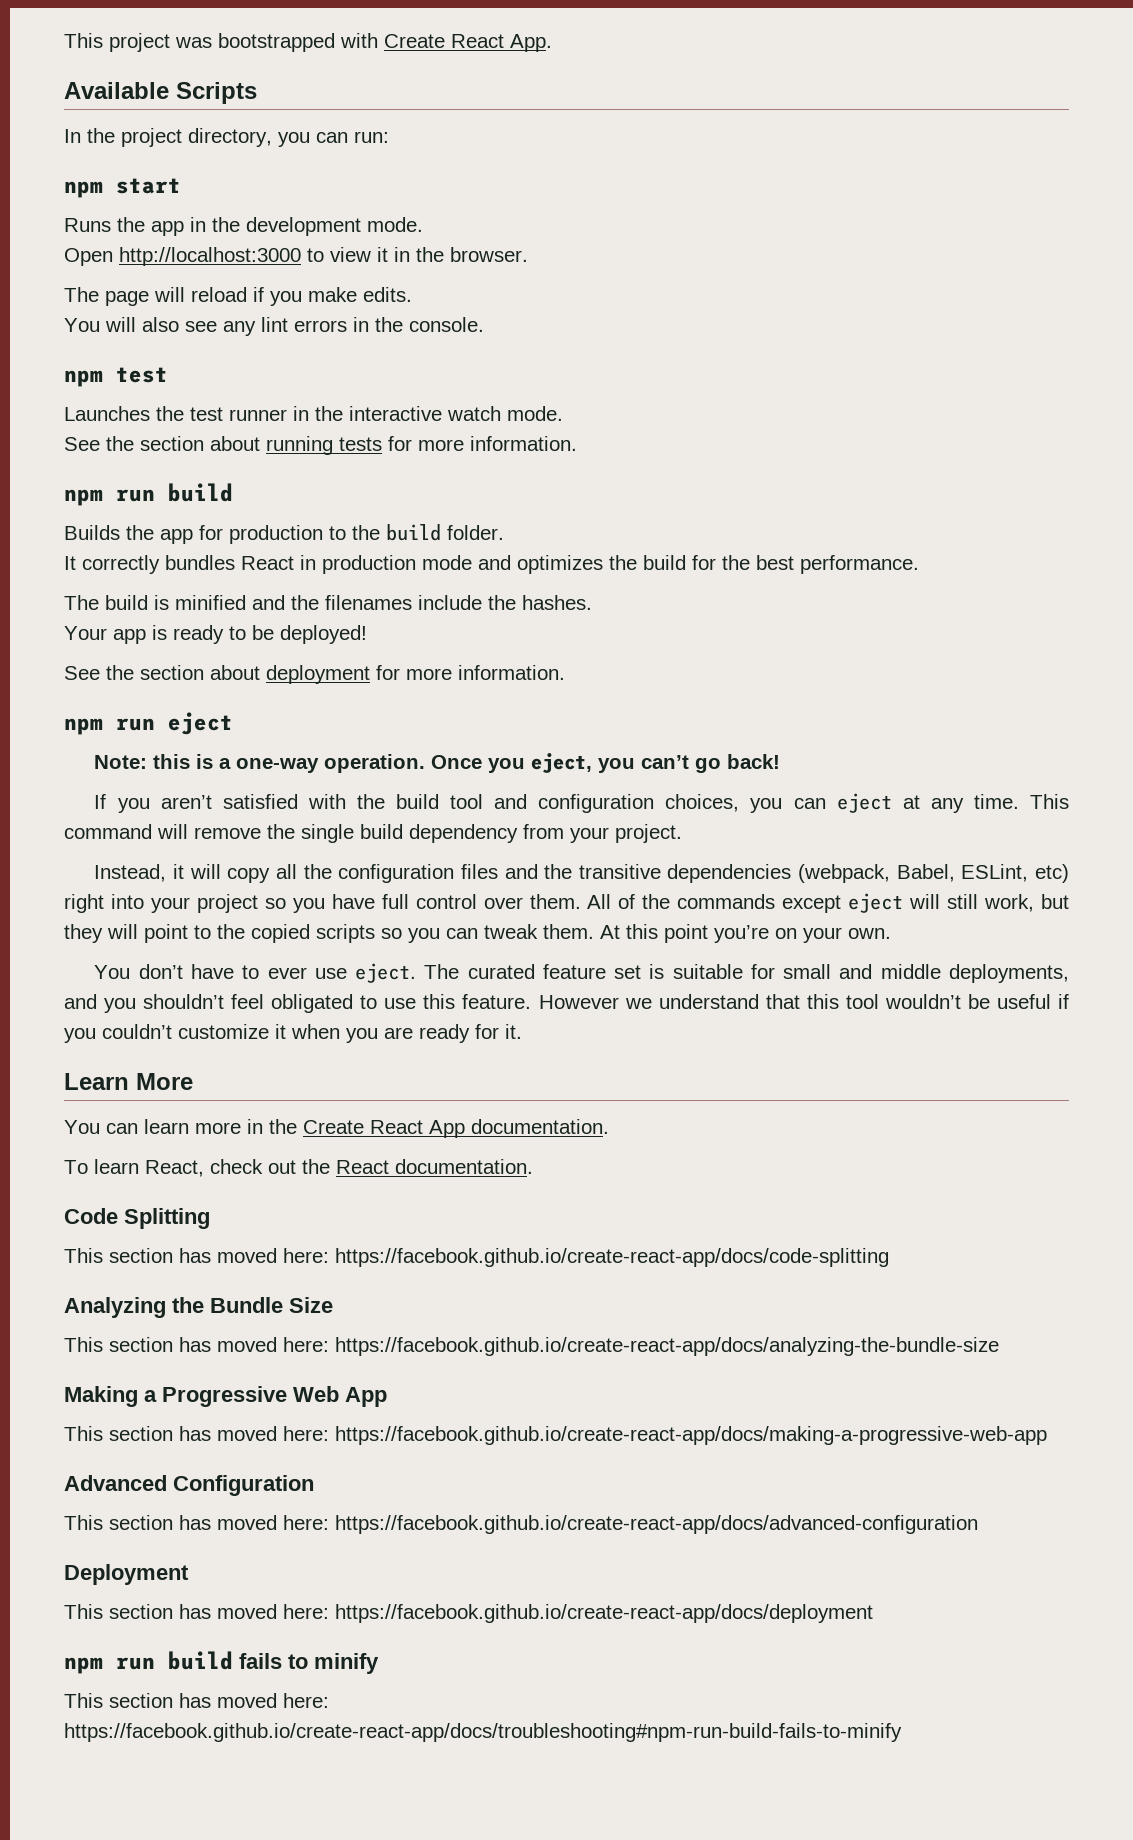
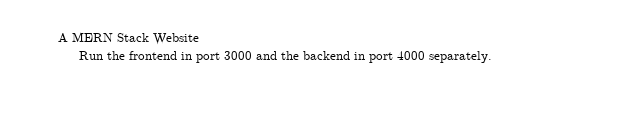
- This project was bootstrapped with Create React App.
- Available Scripts
- In the project directory, you can run:
- npm start
- Runs the app in the development mode.
- Open http://localhost:3000 to view it in the browser.
- The page will reload if you make edits.
- You will also see any lint errors in the console.
- npm test
- Launches the test runner in the interactive watch mode.
- See the section about running tests for more information.
- npm run build
- Builds the app for production to the build folder.
- It correctly bundles React in production mode and optimizes the build for the best performance.
- The build is minified and the filenames include the hashes.
- Your app is ready to be deployed!
- See the section about deployment for more information.
- npm run eject
- Note: this is a one-way operation. Once you eject, you can’t go back!
- If you aren’t satisfied with the build tool and configuration choices, you can eject at any time. This command will remove the single build dependency from your project.
- Instead, it will copy all the configuration files and the transitive dependencies (webpack, Babel, ESLint, etc) right into your project so you have full control over them. All of the commands except eject will still work, but they will point to the copied scripts so you can tweak them. At this point you’re on your own.
- You don’t have to ever use eject. The curated feature set is suitable for small and middle deployments, and you shouldn’t feel obligated to use this feature. However we understand that this tool wouldn’t be useful if you couldn’t customize it when you are ready for it.
- Learn More
- You can learn more in the Create React App documentation.
- To learn React, check out the React documentation.
- Code Splitting
- This section has moved here: https://facebook.github.io/create-react-app/docs/code-splitting
- Analyzing the Bundle Size
- This section has moved here: https://facebook.github.io/create-react-app/docs/analyzing-the-bundle-size
- Making a Progressive Web App
- This section has moved here: https://facebook.github.io/create-react-app/docs/making-a-progressive-web-app
- Advanced Configuration
- This section has moved here: https://facebook.github.io/create-react-app/docs/advanced-configuration
- Deployment
- This section has moved here: https://facebook.github.io/create-react-app/docs/deployment
- npm run build fails to minify
- This section has moved here: https://facebook.github.io/create-react-app/docs/troubleshooting#npm-run-build-fails-to-minify
+ A MERN Stack Website
+ Run the frontend in port 3000 and the backend in port 4000 separately.

